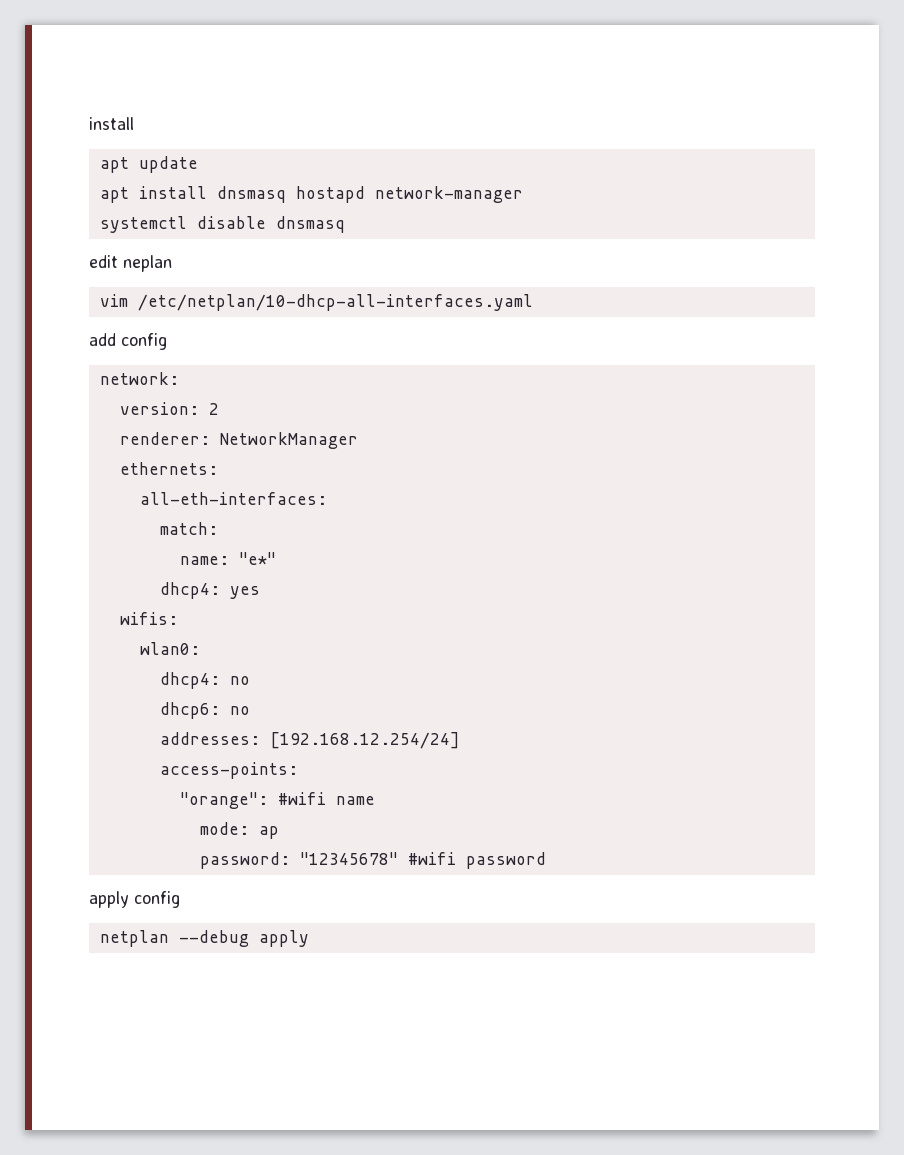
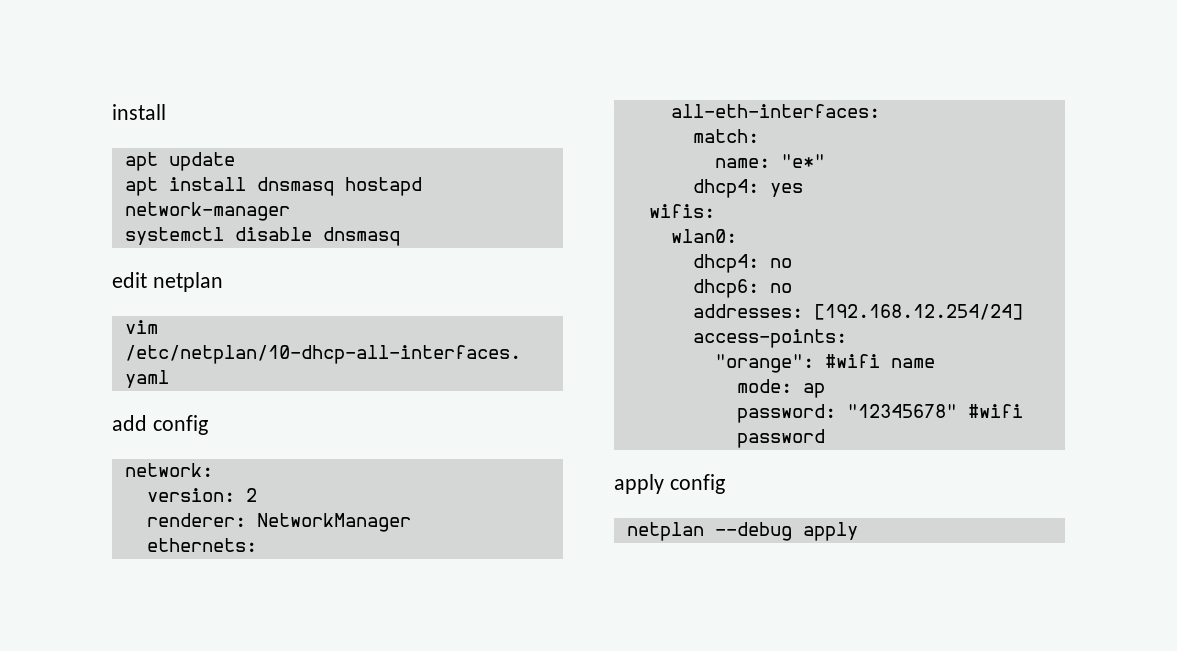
- edit neplan
+ edit netplan

